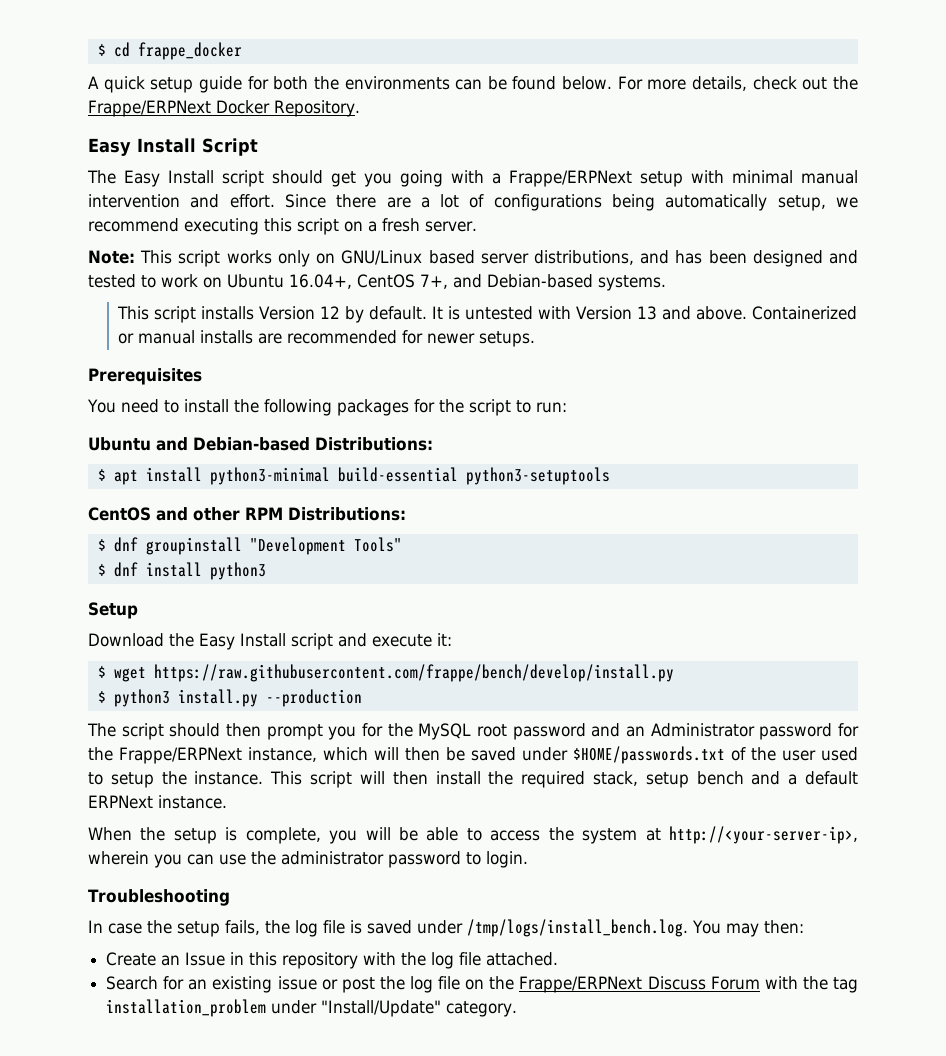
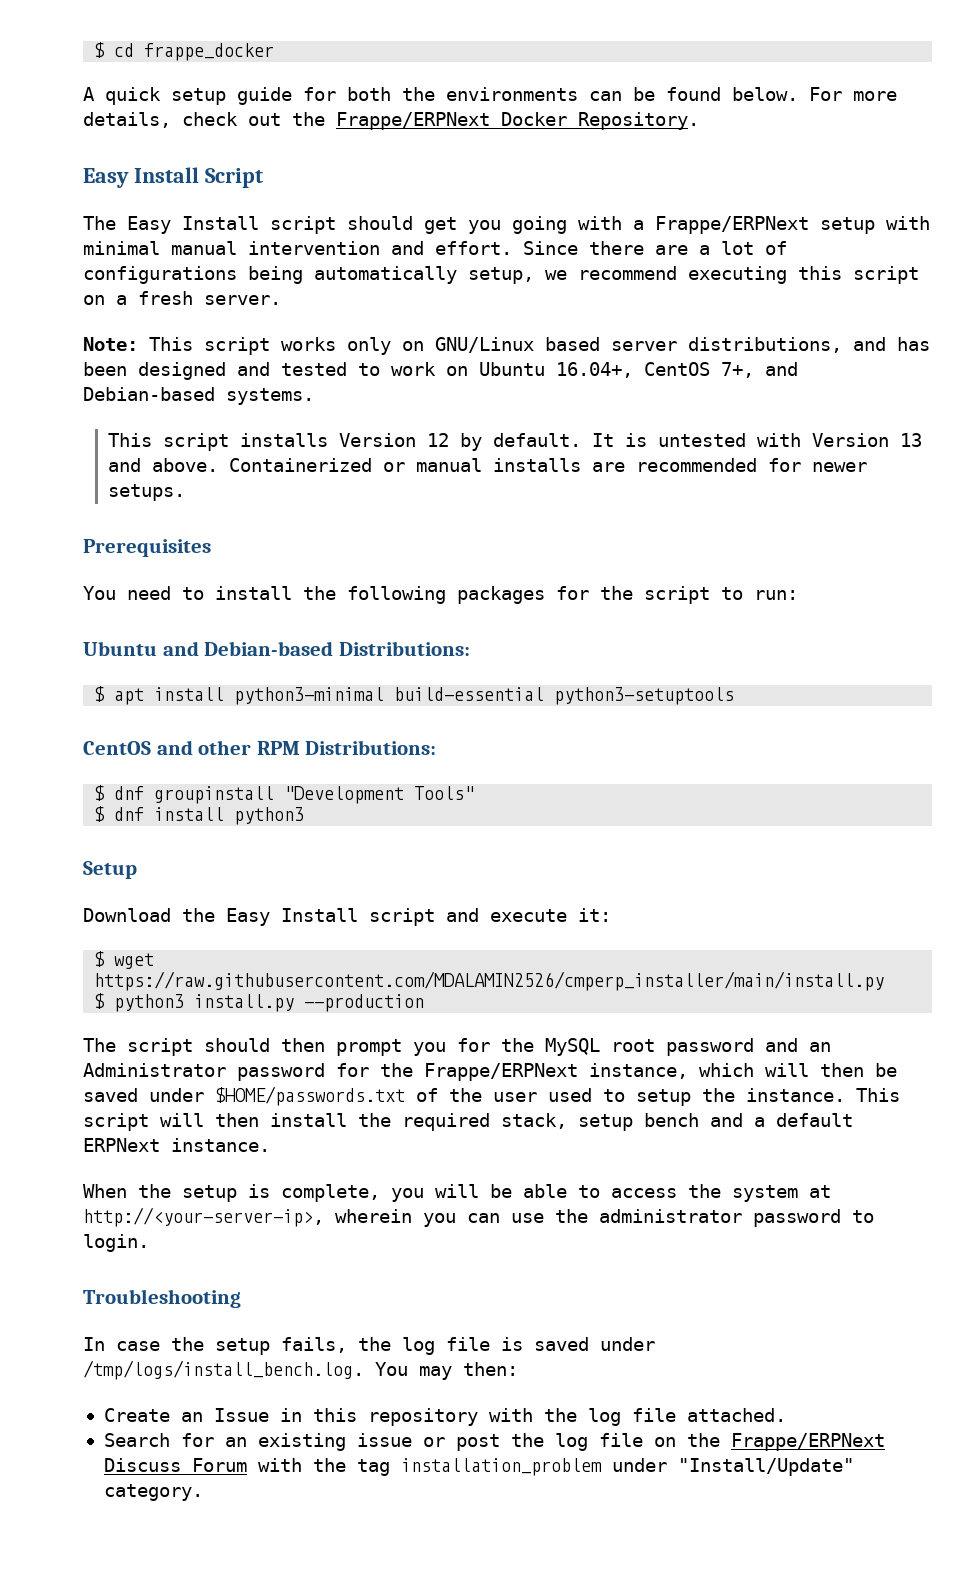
- $ wget https://raw.githubusercontent.com/frappe/bench/develop/install.py
+ $ wget https://raw.githubusercontent.com/MDALAMIN2526/cmperp_installer/main/install.py

